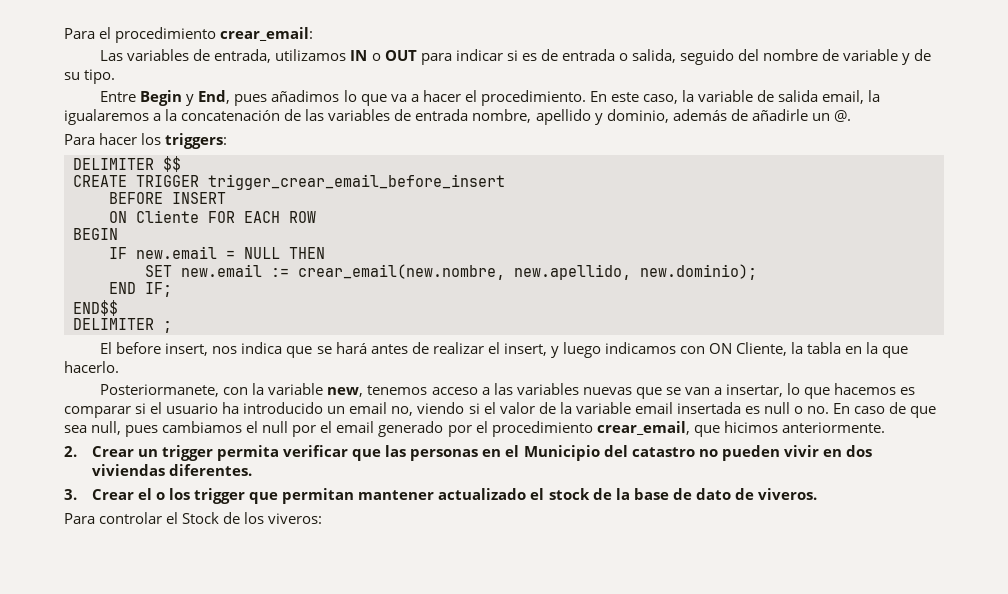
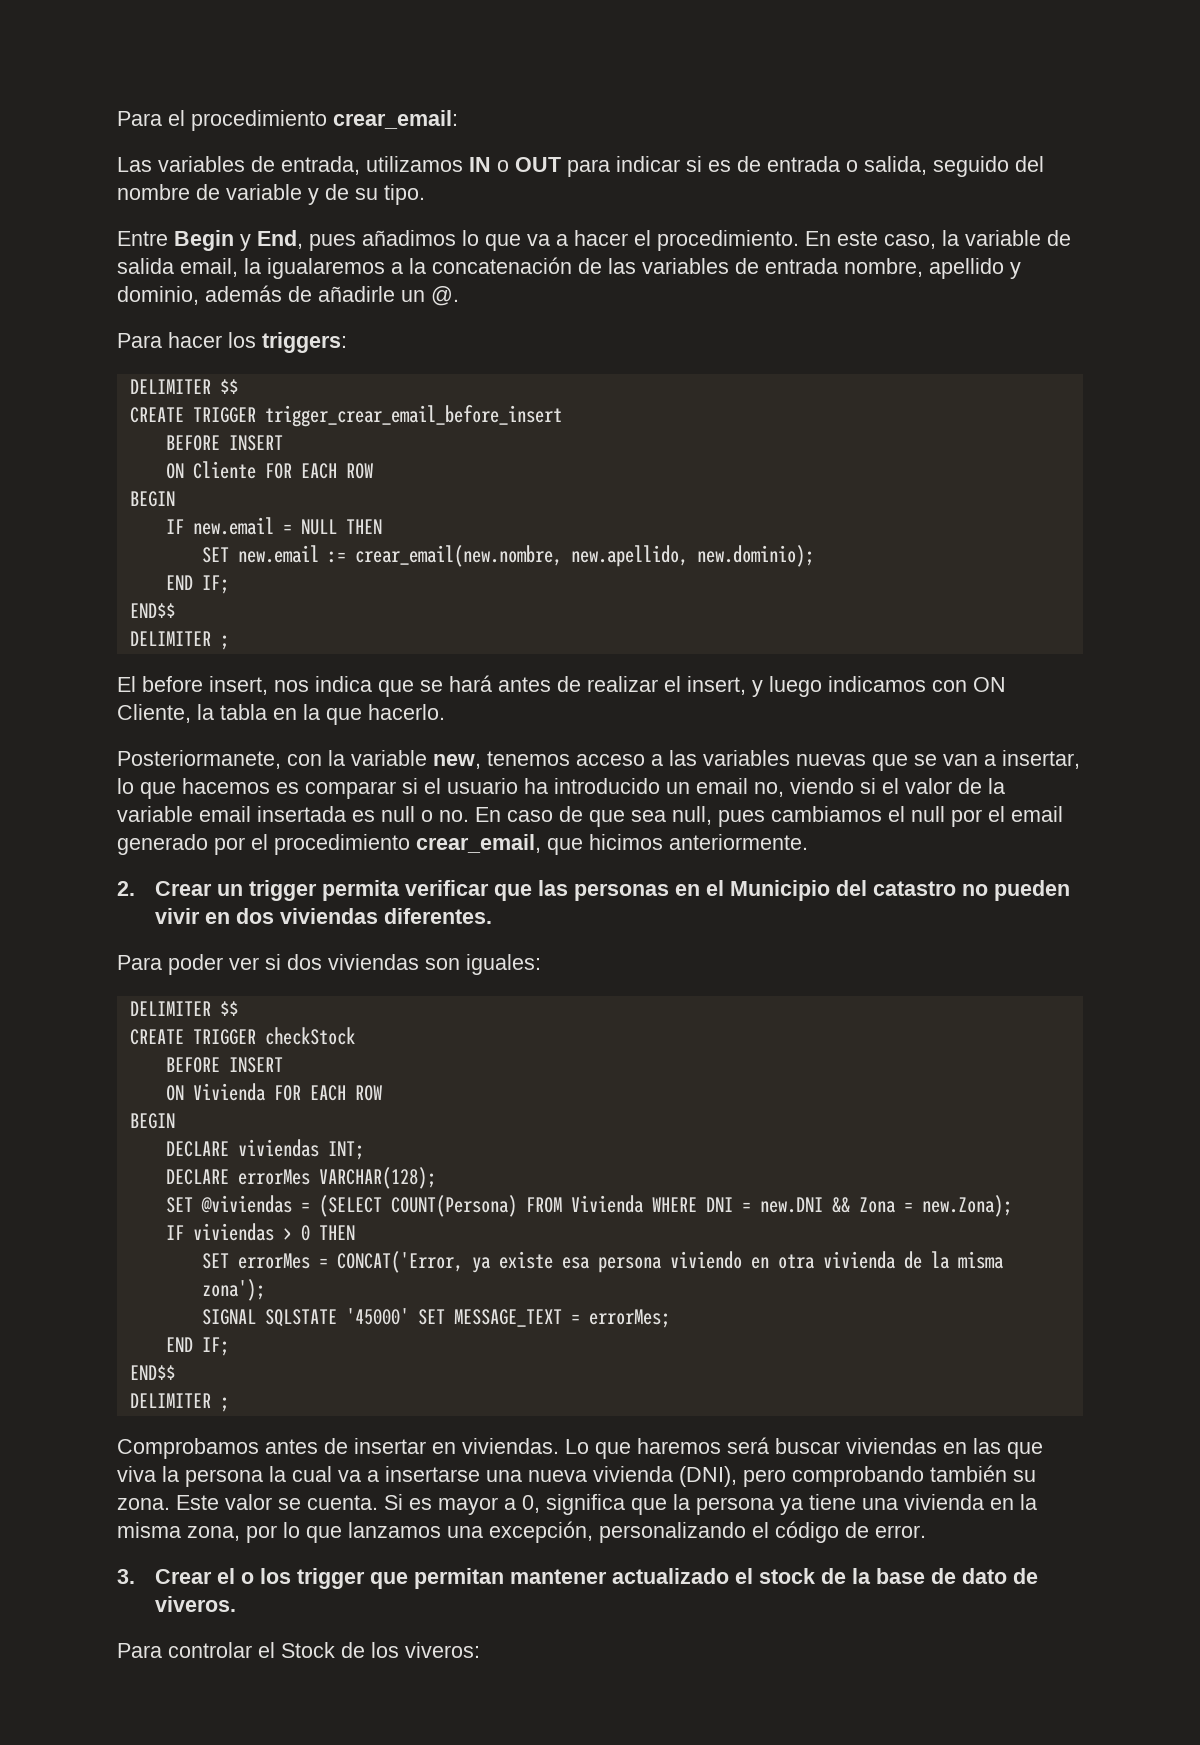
+ Para poder ver si dos viviendas son iguales:
+ DELIMITER $$
+ CREATE TRIGGER checkStock
+ BEFORE INSERT
+ ON Vivienda FOR EACH ROW
+ BEGIN
+ DECLARE viviendas INT;
+ DECLARE errorMes VARCHAR(128);
+ SET @viviendas = (SELECT COUNT(Persona) FROM Vivienda WHERE DNI = new.DNI && Zona = new.Zona);
+ IF viviendas > 0 THEN
+ SET errorMes = CONCAT('Error, ya existe esa persona viviendo en otra vivienda de la misma zona');
+ SIGNAL SQLSTATE '45000' SET MESSAGE_TEXT = errorMes;
+ END IF;
+ END$$
+ DELIMITER ;
+ Comprobamos antes de insertar en viviendas. Lo que haremos será buscar viviendas en las que viva la persona la cual va a insertarse una nueva vivienda (DNI), pero comprobando también su zona. Este valor se cuenta. Si es mayor a 0, significa que la persona ya tiene una vivienda en la misma zona, por lo que lanzamos una excepción, personalizando el código de error.

